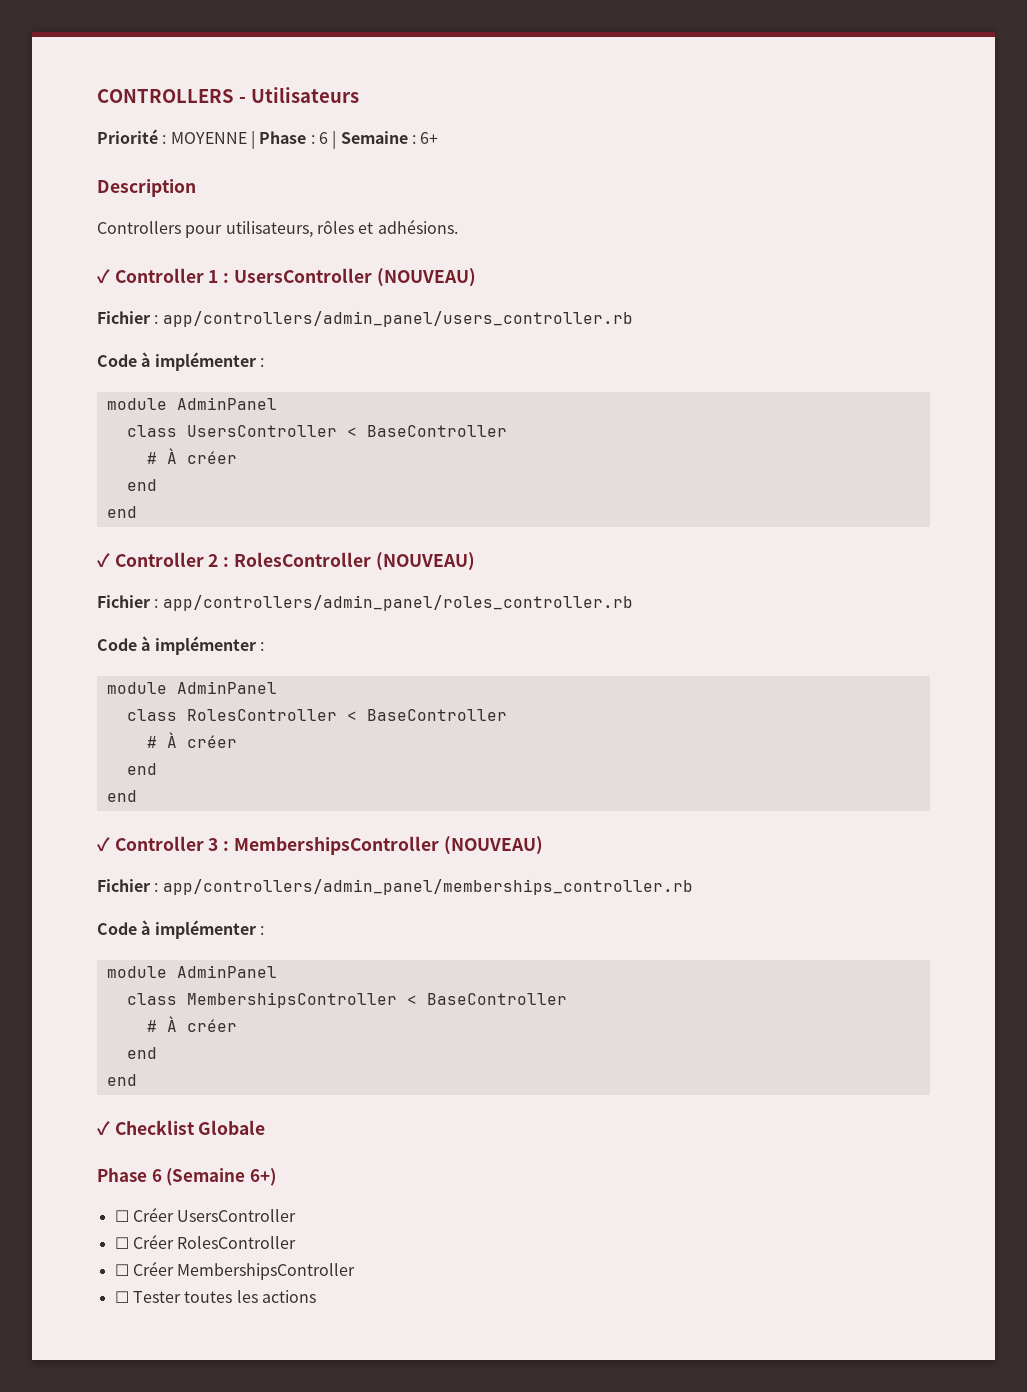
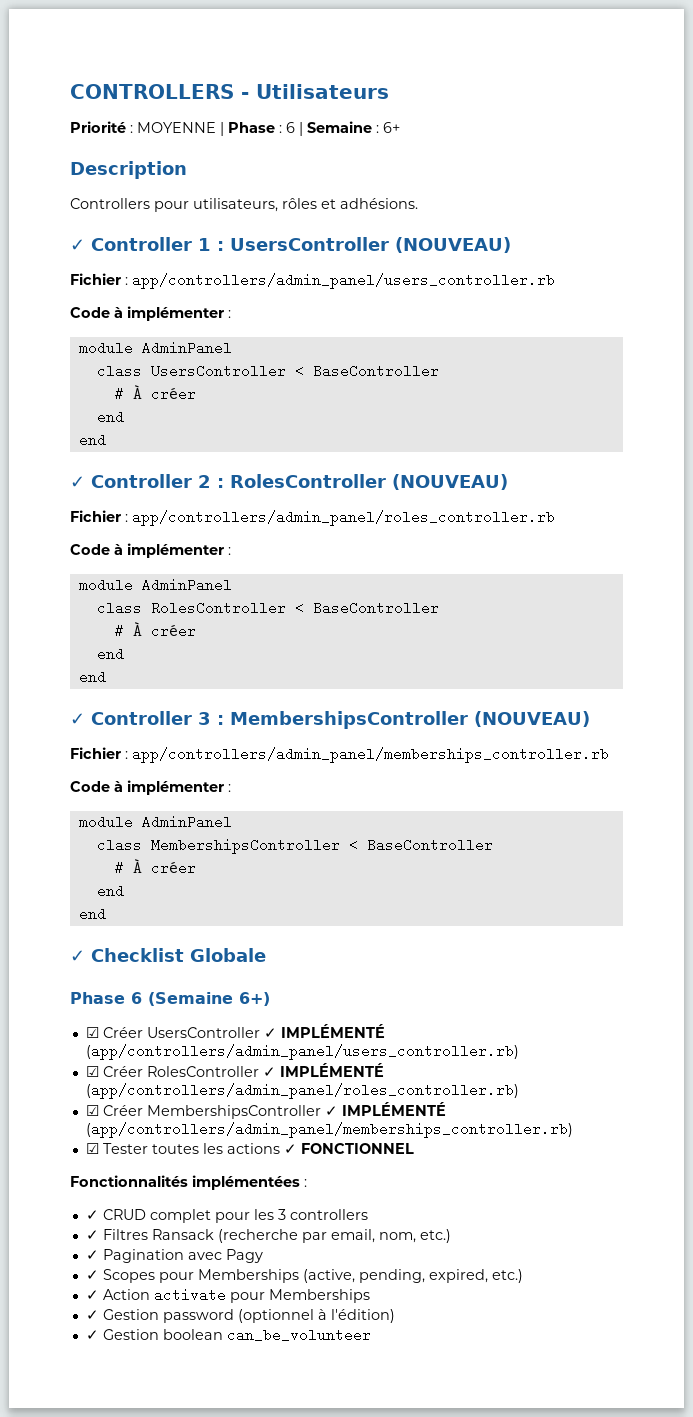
- ☐ Créer UsersController
- ☐ Créer RolesController
- ☐ Créer MembershipsController
- ☐ Tester toutes les actions
+ ☑ Créer UsersController ✓ IMPLÉMENTÉ (app/controllers/admin_panel/users_controller.rb)
+ ☑ Créer RolesController ✓ IMPLÉMENTÉ (app/controllers/admin_panel/roles_controller.rb)
+ ☑ Créer MembershipsController ✓ IMPLÉMENTÉ (app/controllers/admin_panel/memberships_controller.rb)
+ ☑ Tester toutes les actions ✓ FONCTIONNEL
+ Fonctionnalités implémentées :
+ ✓ CRUD complet pour les 3 controllers
+ ✓ Filtres Ransack (recherche par email, nom, etc.)
+ ✓ Pagination avec Pagy
+ ✓ Scopes pour Memberships (active, pending, expired, etc.)
+ ✓ Action activate pour Memberships
+ ✓ Gestion password (optionnel à l'édition)
+ ✓ Gestion boolean can_be_volunteer

